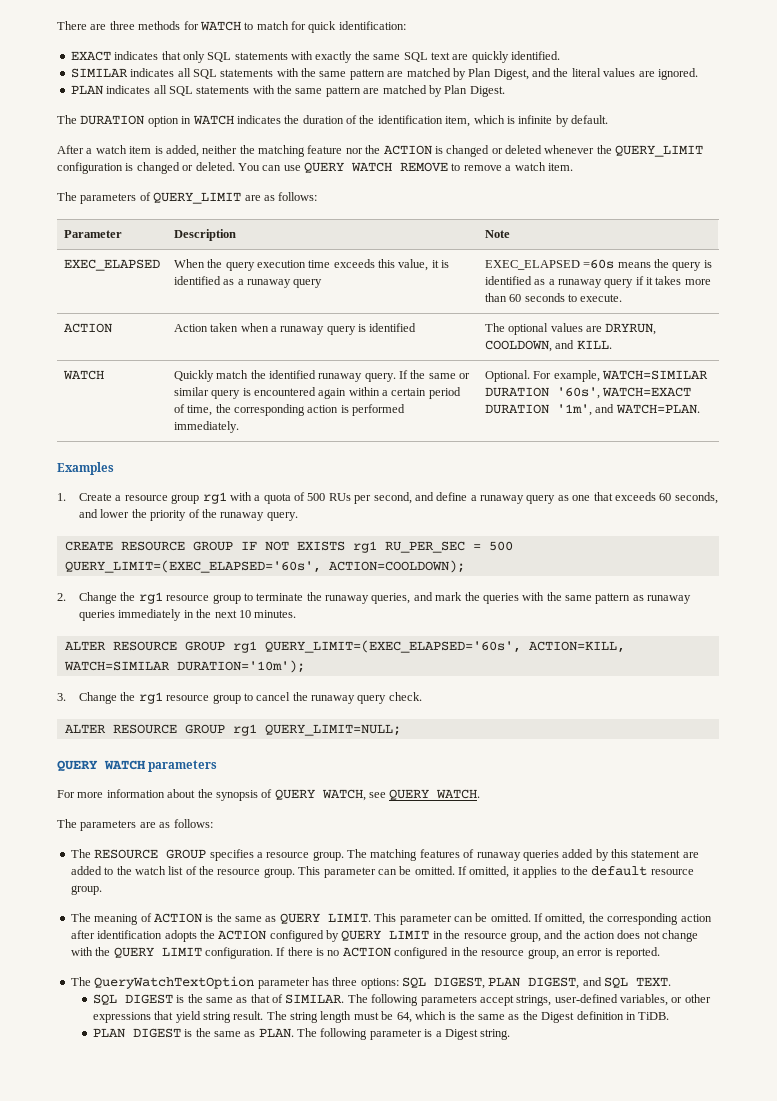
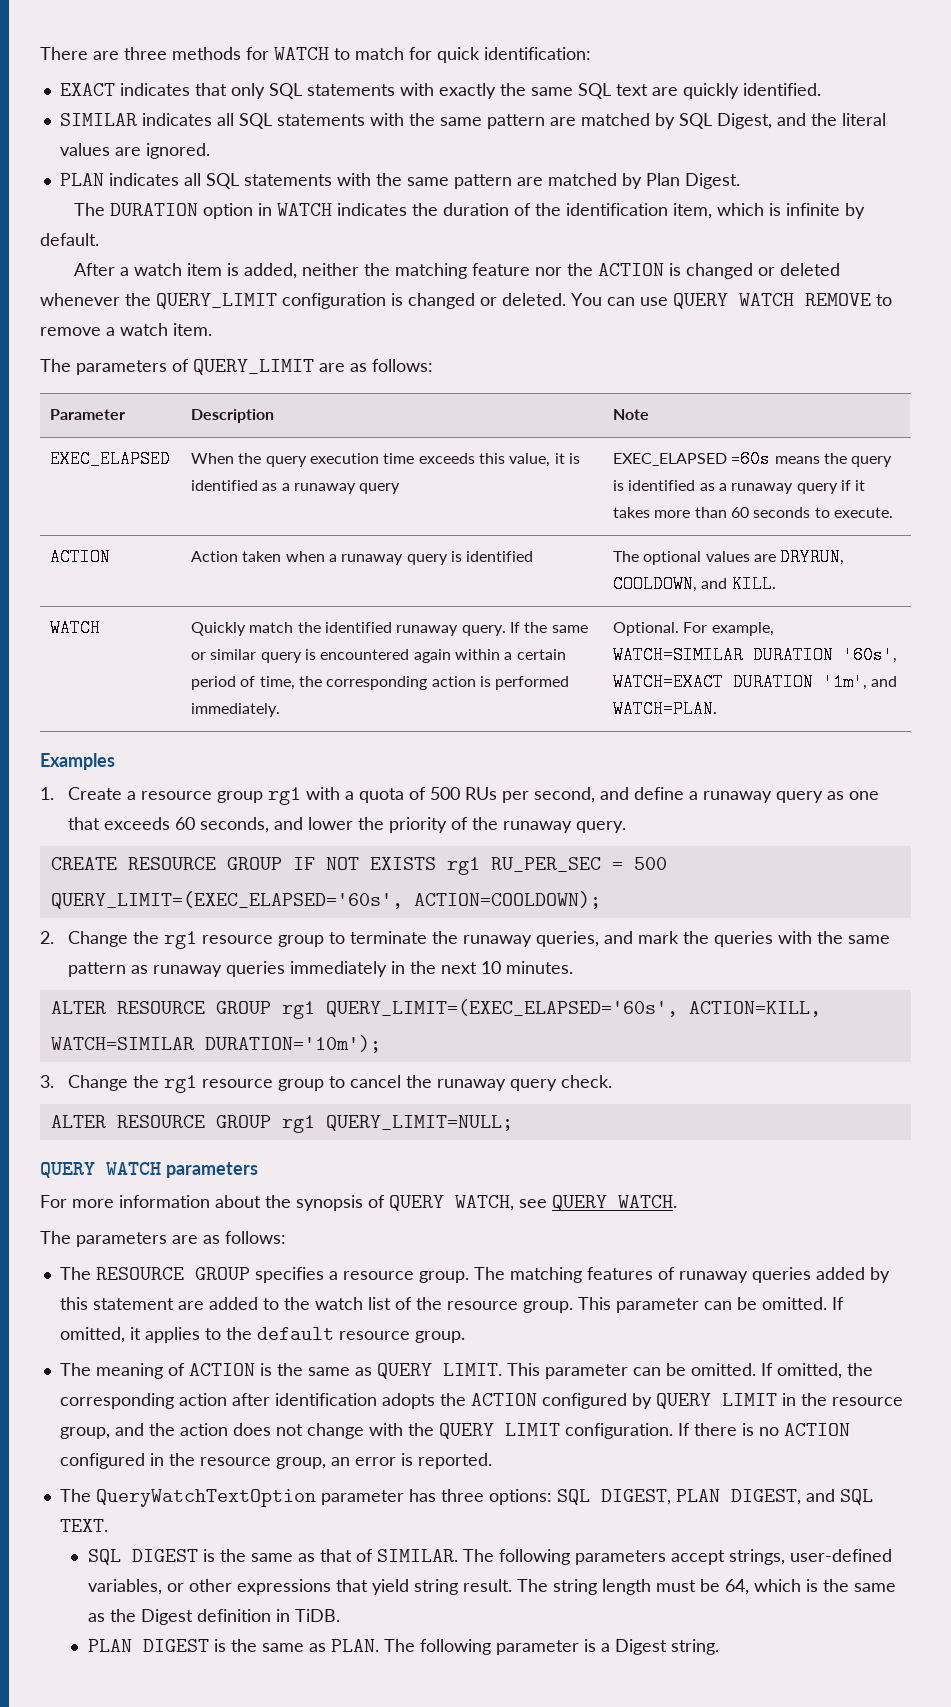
- SIMILAR indicates all SQL statements with the same pattern are matched by Plan Digest, and the literal values are ignored.
+ SIMILAR indicates all SQL statements with the same pattern are matched by SQL Digest, and the literal values are ignored.

